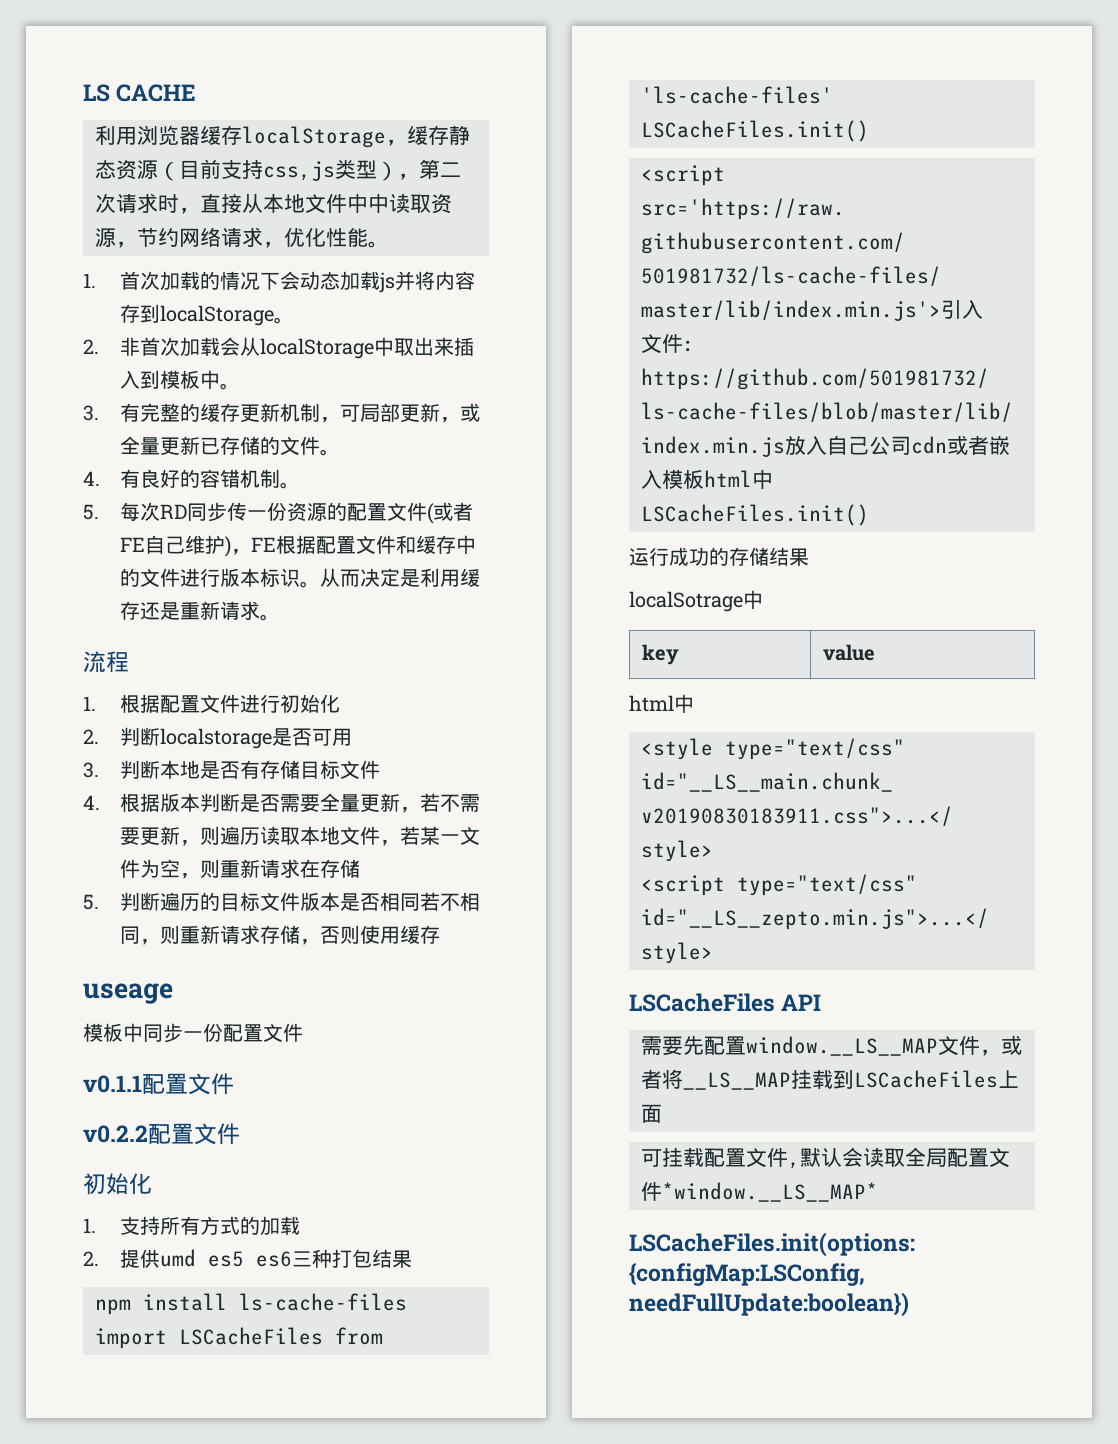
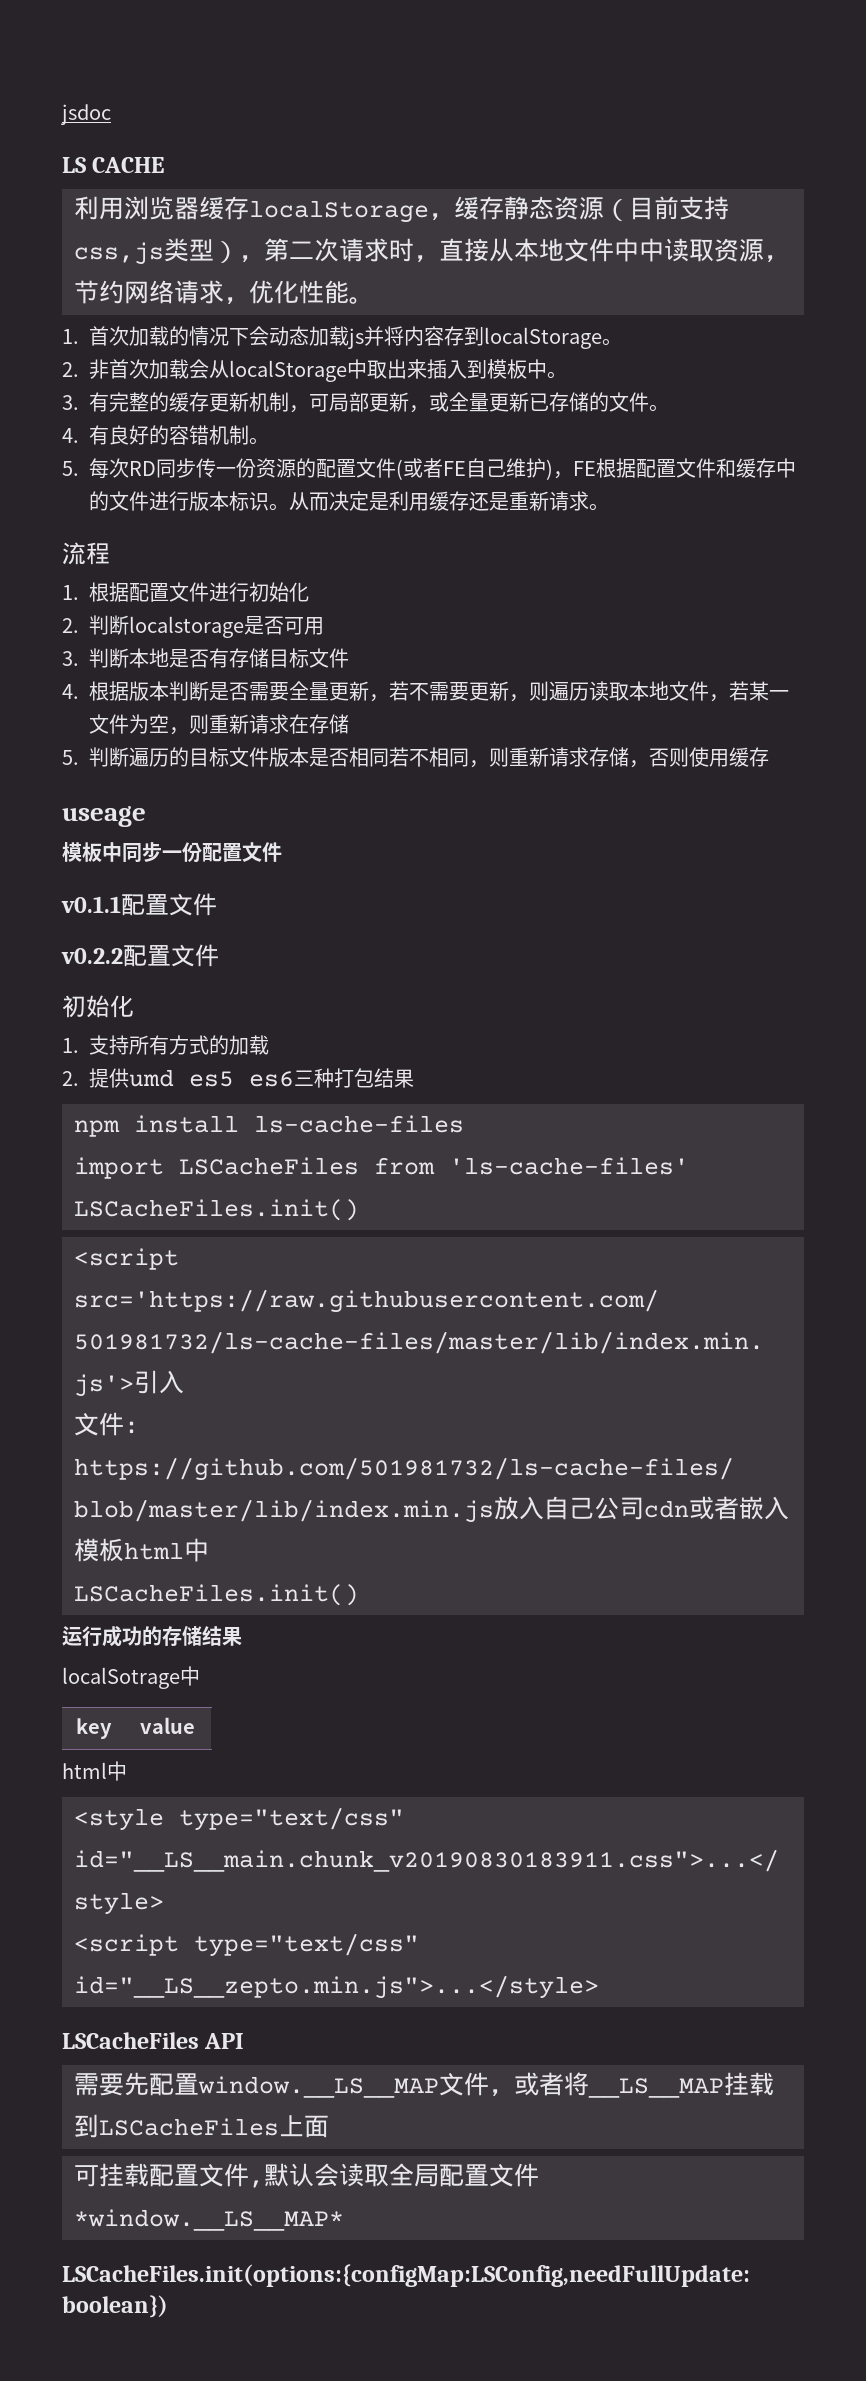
+ jsdoc

